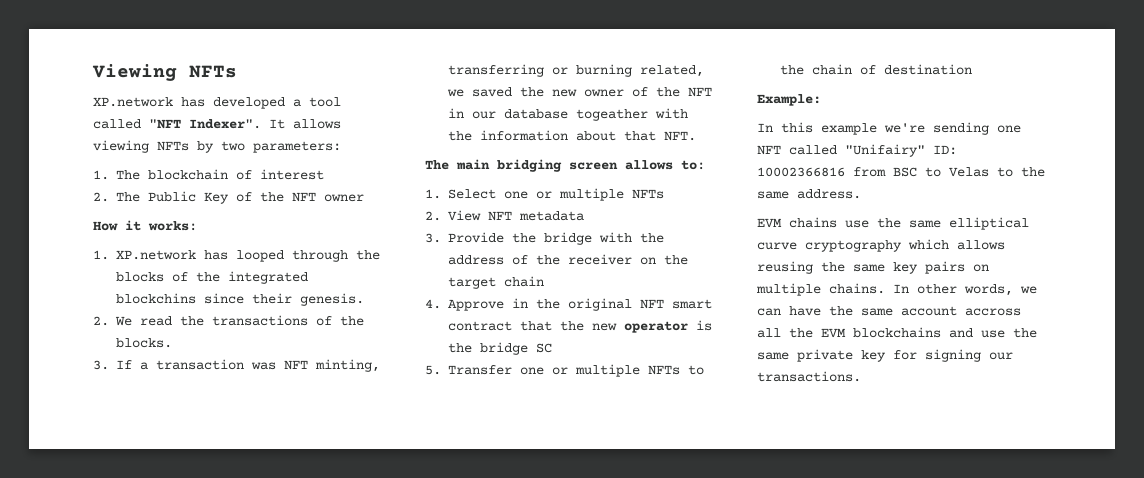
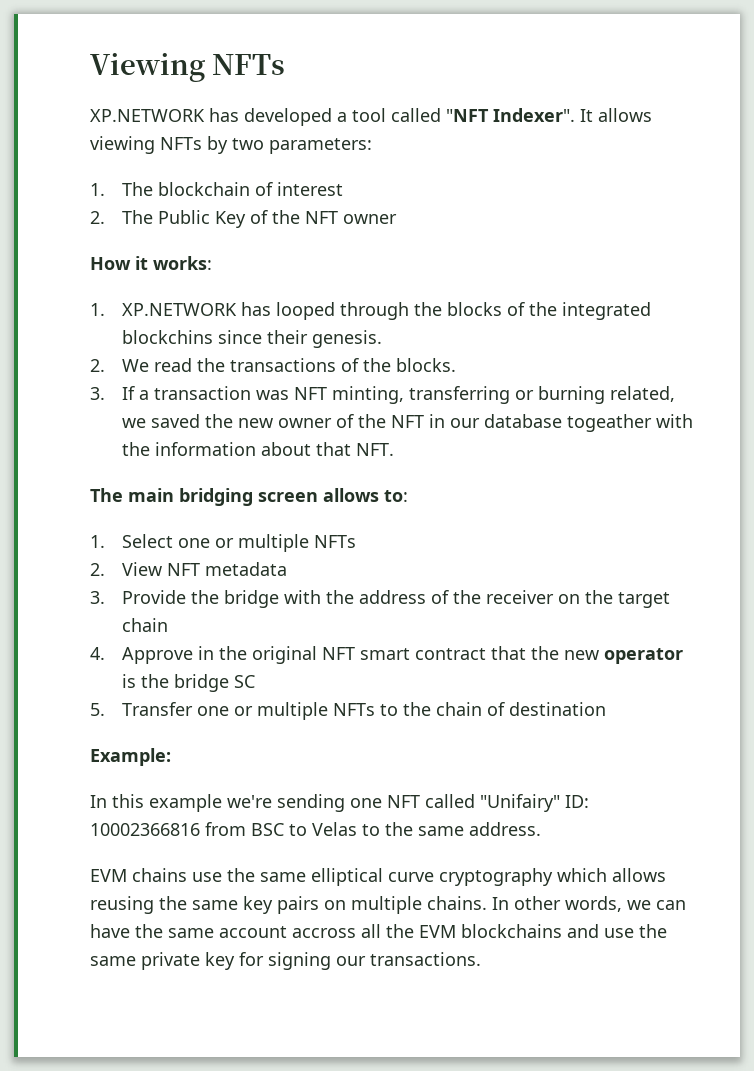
- XP.network has developed a tool called "NFT Indexer".
+ XP.NETWORK has developed a tool called "NFT Indexer".
- 1. XP.network has looped through the blocks of the integrated blockchins since their genesis.
+ 1. XP.NETWORK has looped through the blocks of the integrated blockchins since their genesis.

